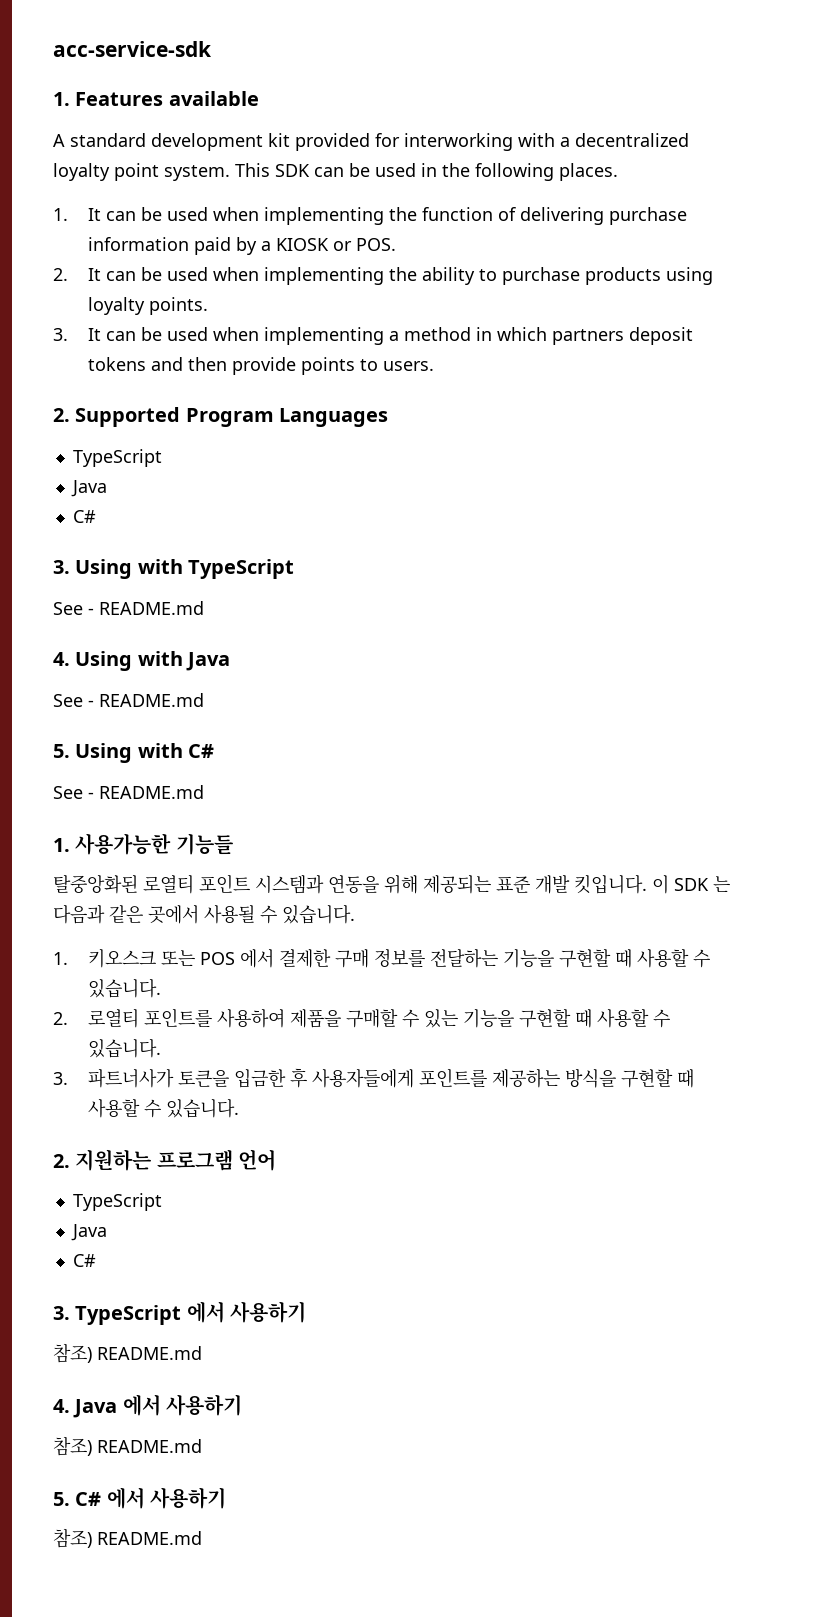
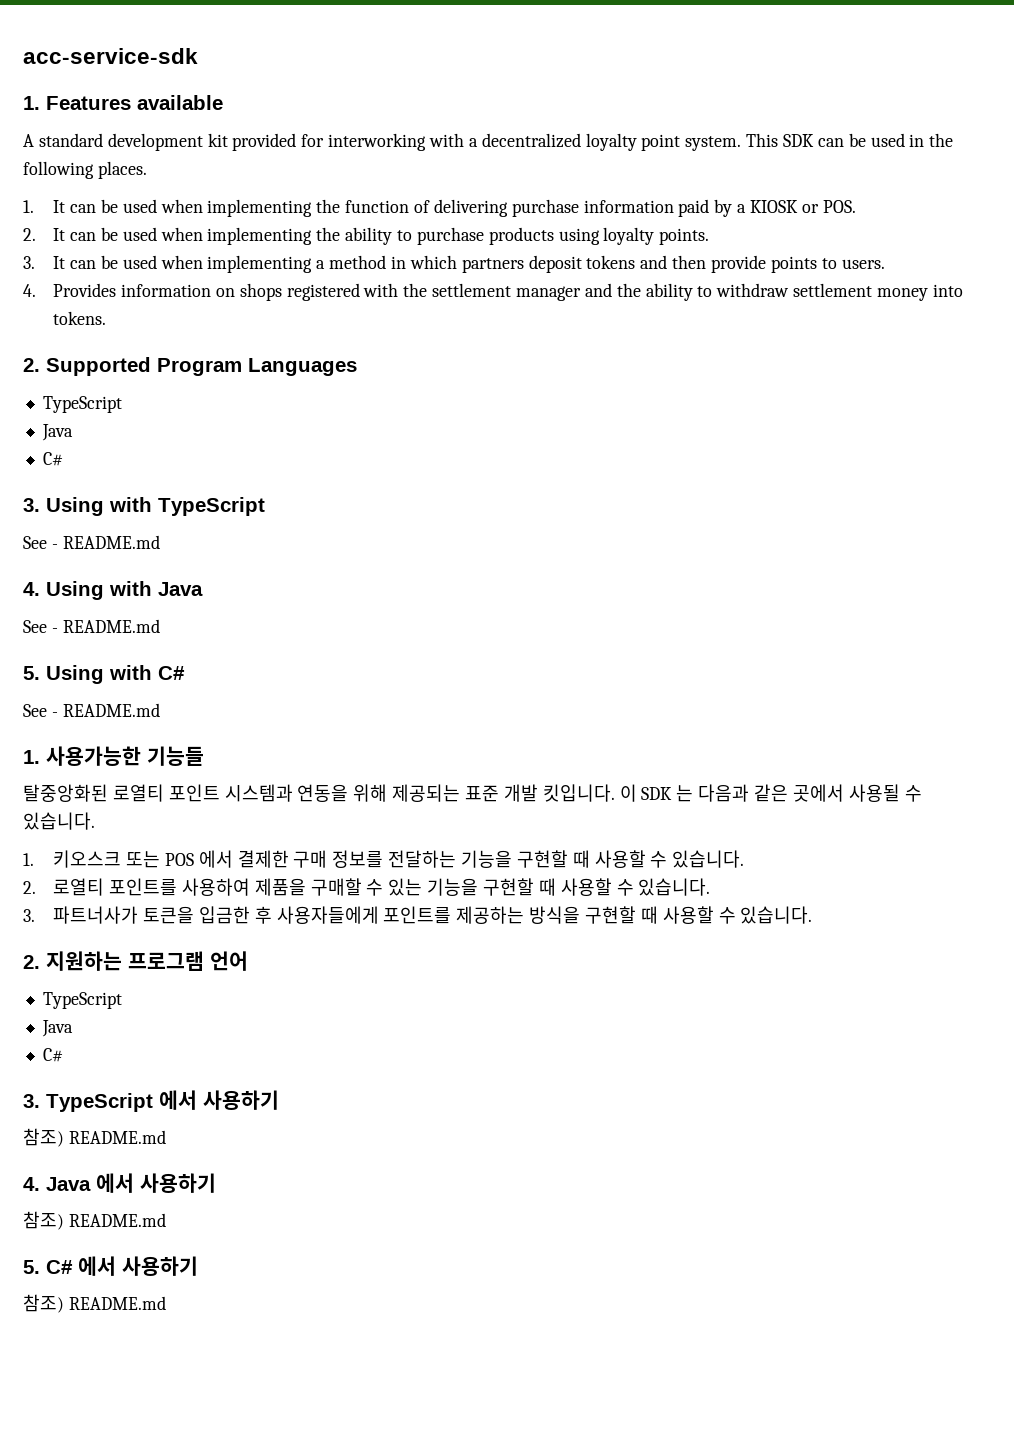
+ 4. Provides information on shops registered with the settlement manager and the ability to withdraw settlement money into tokens.

